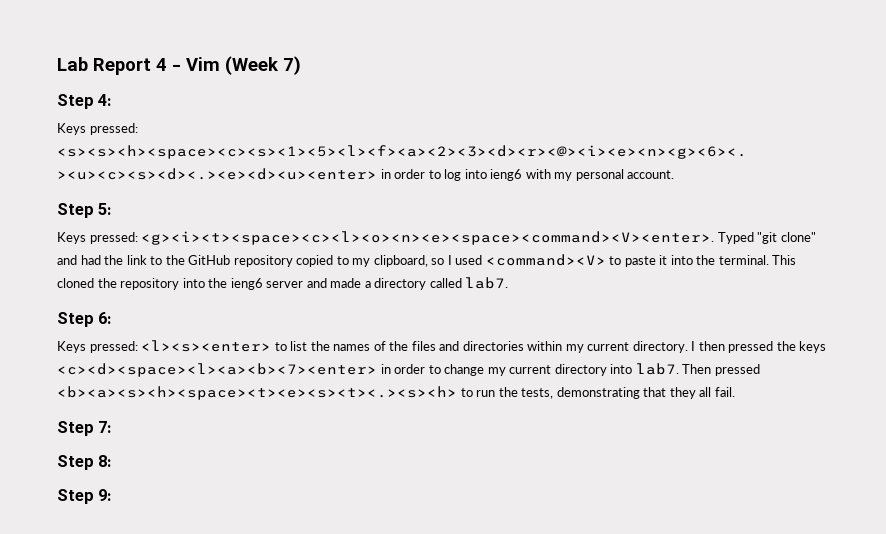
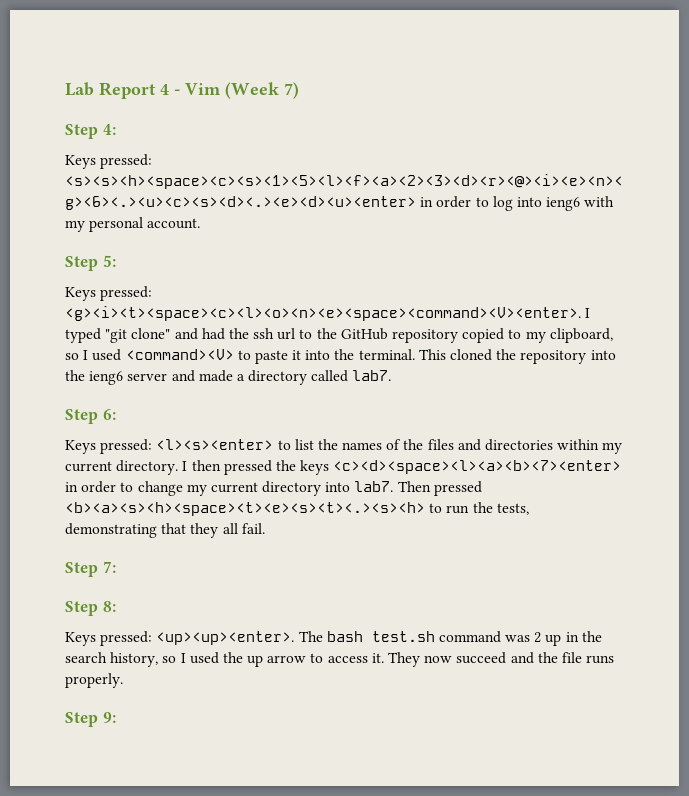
- Typed "git clone" and had the link to the GitHub repository copied to my clipboard, so I used <command><V> to paste it into the terminal.
+ I typed "git clone" and had the ssh url to the GitHub repository copied to my clipboard, so I used <command><V> to paste it into the terminal.
+ Keys pressed: <up><up><enter>. The bash test.sh command was 2 up in the search history, so I used the up arrow to access it. They now succeed and the file runs properly.

